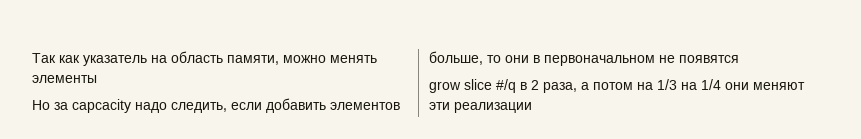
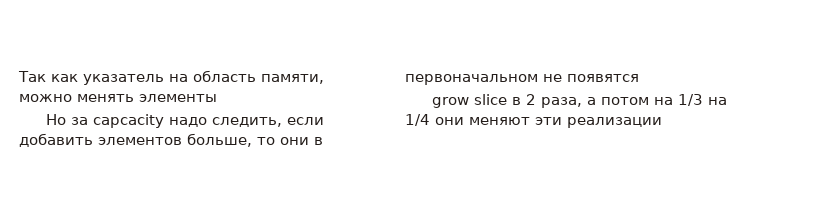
- grow slice #/q в 2 раза, а потом на 1/3 на 1/4 они меняют эти реализации
+ grow slice в 2 раза, а потом на 1/3 на 1/4 они меняют эти реализации

